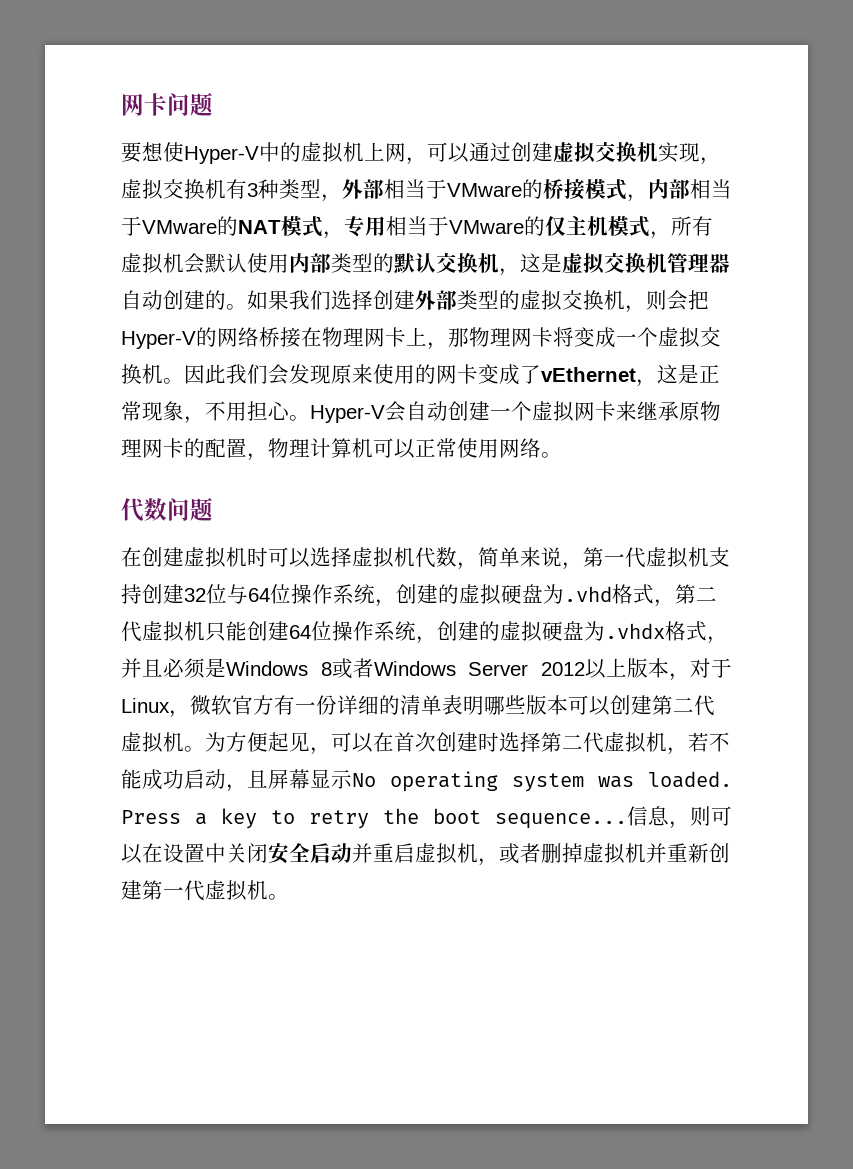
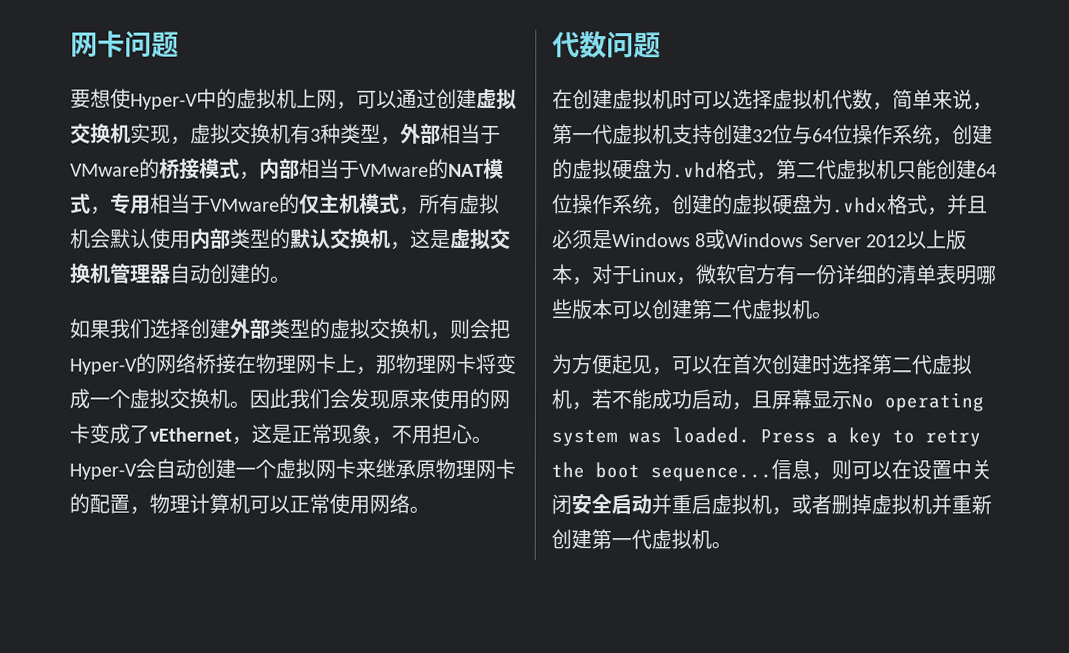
- 要想使Hyper-V中的虚拟机上网，可以通过创建虚拟交换机实现，虚拟交换机有3种类型，外部相当于VMware的桥接模式，内部相当于VMware的NAT模式，专用相当于VMware的仅主机模式，所有虚拟机会默认使用内部类型的默认交换机，这是虚拟交换机管理器自动创建的。如果我们选择创建外部类型的虚拟交换机，则会把Hyper-V的网络桥接在物理网卡上，那物理网卡将变成一个虚拟交换机。
+ 要想使Hyper-V中的虚拟机上网，可以通过创建虚拟交换机实现，虚拟交换机有3种类型，外部相当于VMware的桥接模式，内部相当于VMware的NAT模式，专用相当于VMware的仅主机模式，所有虚拟机会默认使用内部类型的默认交换机，这是虚拟交换机管理器自动创建的。
+ 如果我们选择创建外部类型的虚拟交换机，则会把Hyper-V的网络桥接在物理网卡上，那物理网卡将变成一个虚拟交换机。
- 在创建虚拟机时可以选择虚拟机代数，简单来说，第一代虚拟机支持创建32位与64位操作系统，创建的虚拟硬盘为.vhd格式，第二代虚拟机只能创建64位操作系统，创建的虚拟硬盘为.vhdx格式，并且必须是Windows 8或者Windows Server 2012以上版本，对于Linux，微软官方有一份详细的清单表明哪些版本可以创建第二代虚拟机。为方便起见，可以在首次创建时选择第二代虚拟机，若不能成功启动，且屏幕显示No operating system was loaded.
+ 在创建虚拟机时可以选择虚拟机代数，简单来说，第一代虚拟机支持创建32位与64位操作系统，创建的虚拟硬盘为.vhd格式，第二代虚拟机只能创建64位操作系统，创建的虚拟硬盘为.vhdx格式，并且必须是Windows 8或Windows Server 2012以上版本，对于Linux，微软官方有一份详细的清单表明哪些版本可以创建第二代虚拟机。
+ 为方便起见，可以在首次创建时选择第二代虚拟机，若不能成功启动，且屏幕显示No operating system was loaded.

